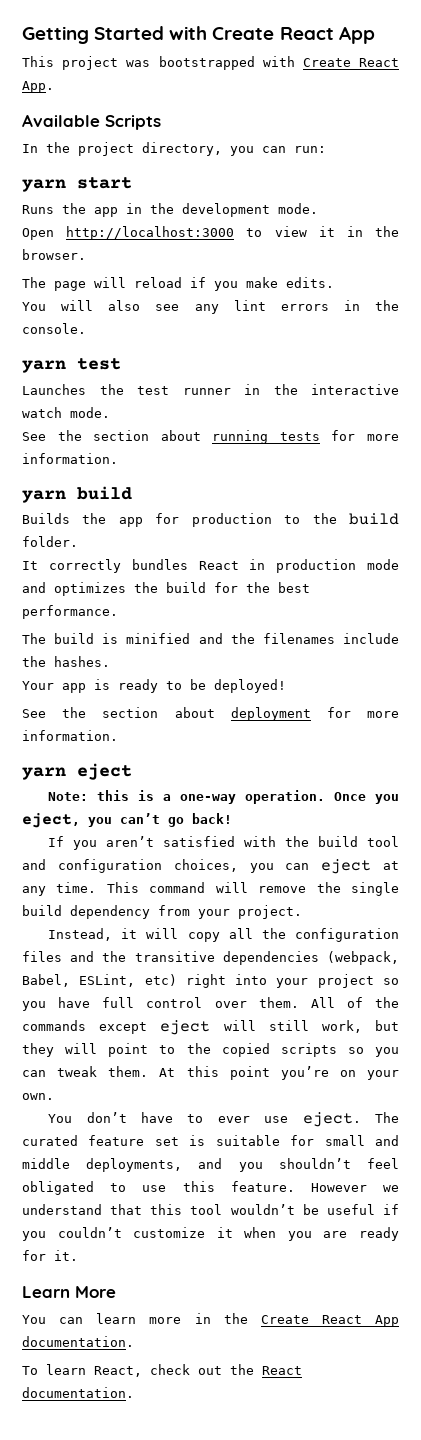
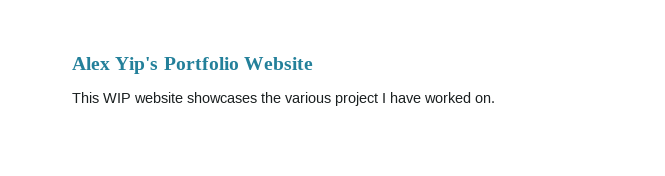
- Getting Started with Create React App
- This project was bootstrapped with Create React App.
- Available Scripts
- In the project directory, you can run:
- yarn start
- Runs the app in the development mode.
- Open http://localhost:3000 to view it in the browser.
- The page will reload if you make edits.
- You will also see any lint errors in the console.
- yarn test
- Launches the test runner in the interactive watch mode.
- See the section about running tests for more information.
- yarn build
- Builds the app for production to the build folder.
- It correctly bundles React in production mode and optimizes the build for the best performance.
- The build is minified and the filenames include the hashes.
- Your app is ready to be deployed!
- See the section about deployment for more information.
- yarn eject
- Note: this is a one-way operation. Once you eject, you can’t go back!
- If you aren’t satisfied with the build tool and configuration choices, you can eject at any time. This command will remove the single build dependency from your project.
- Instead, it will copy all the configuration files and the transitive dependencies (webpack, Babel, ESLint, etc) right into your project so you have full control over them. All of the commands except eject will still work, but they will point to the copied scripts so you can tweak them. At this point you’re on your own.
- You don’t have to ever use eject. The curated feature set is suitable for small and middle deployments, and you shouldn’t feel obligated to use this feature. However we understand that this tool wouldn’t be useful if you couldn’t customize it when you are ready for it.
- Learn More
- You can learn more in the Create React App documentation.
- To learn React, check out the React documentation.
+ Alex Yip's Portfolio Website
+ This WIP website showcases the various project I have worked on.

